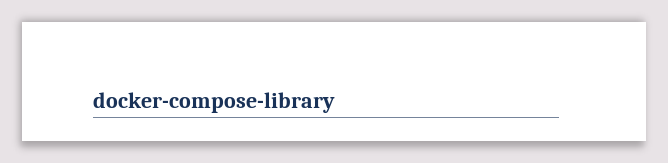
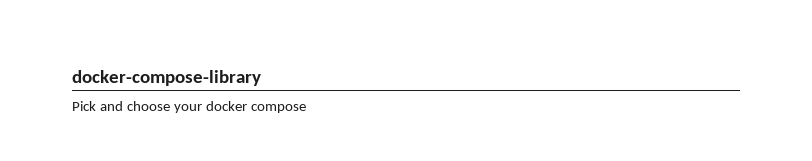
+ Pick and choose your docker compose

